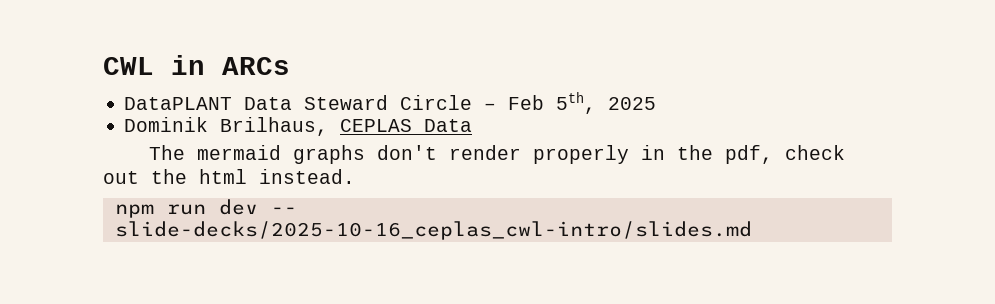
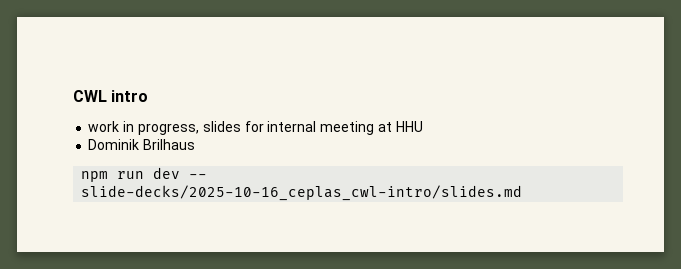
- CWL in ARCs
- DataPLANT Data Steward Circle – Feb 5th, 2025
- Dominik Brilhaus, CEPLAS Data
- The mermaid graphs don't render properly in the pdf, check out the html instead.
+ CWL intro
+ work in progress, slides for internal meeting at HHU
+ Dominik Brilhaus

